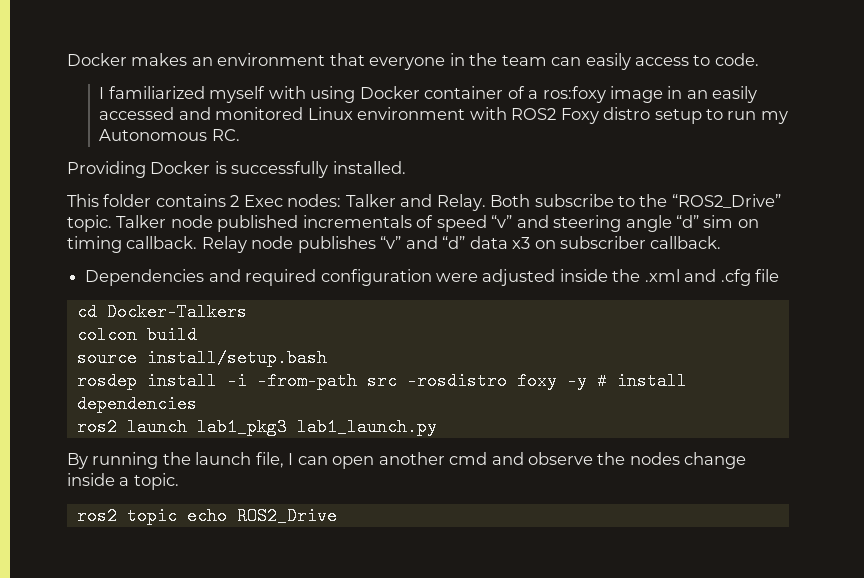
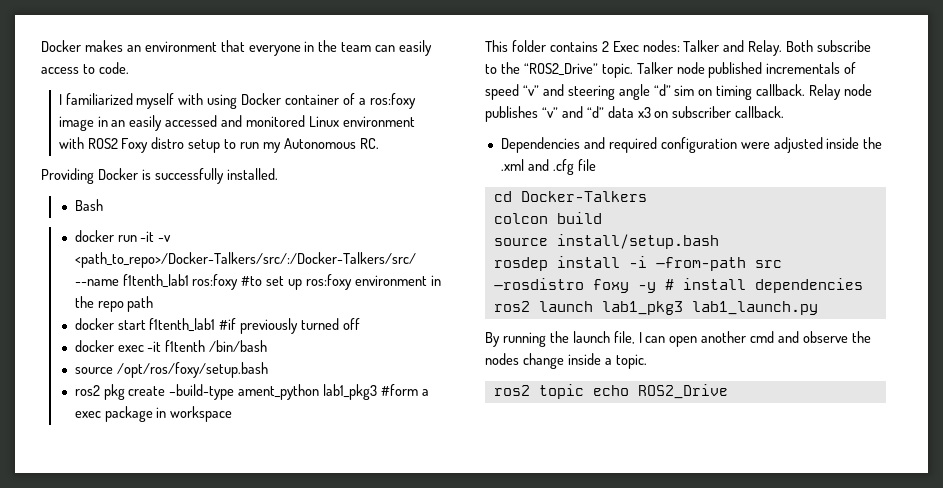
+ Bash
+ docker run -it -v <path_to_repo>/Docker-Talkers/src/:/Docker-Talkers/src/ --name f1tenth_lab1 ros:foxy #to set up ros:foxy environment in the repo path
+ docker start f1tenth_lab1 #if previously turned off
+ docker exec -it f1tenth /bin/bash
+ source /opt/ros/foxy/setup.bash
+ ros2 pkg create –build-type ament_python lab1_pkg3 #form a exec package in workspace

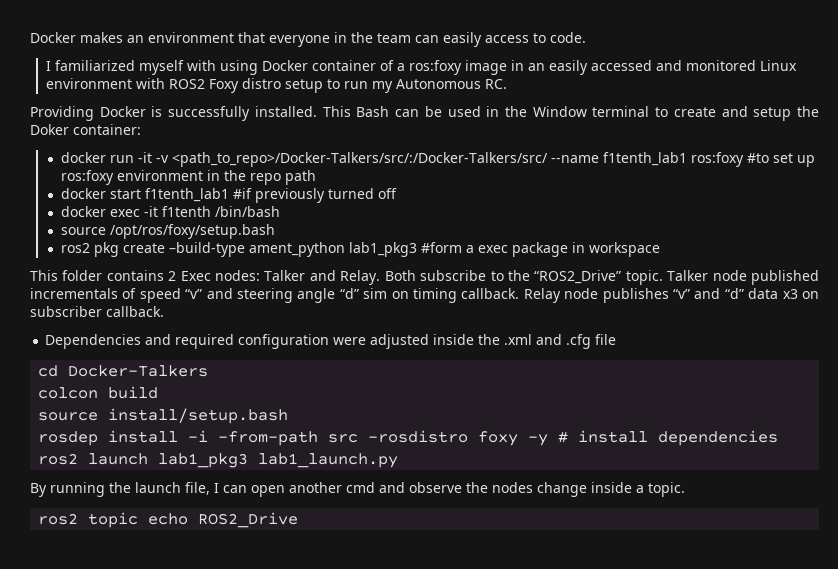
- Providing Docker is successfully installed.
- Bash
+ Providing Docker is successfully installed. This Bash can be used in the Window terminal to create and setup the Doker container:

